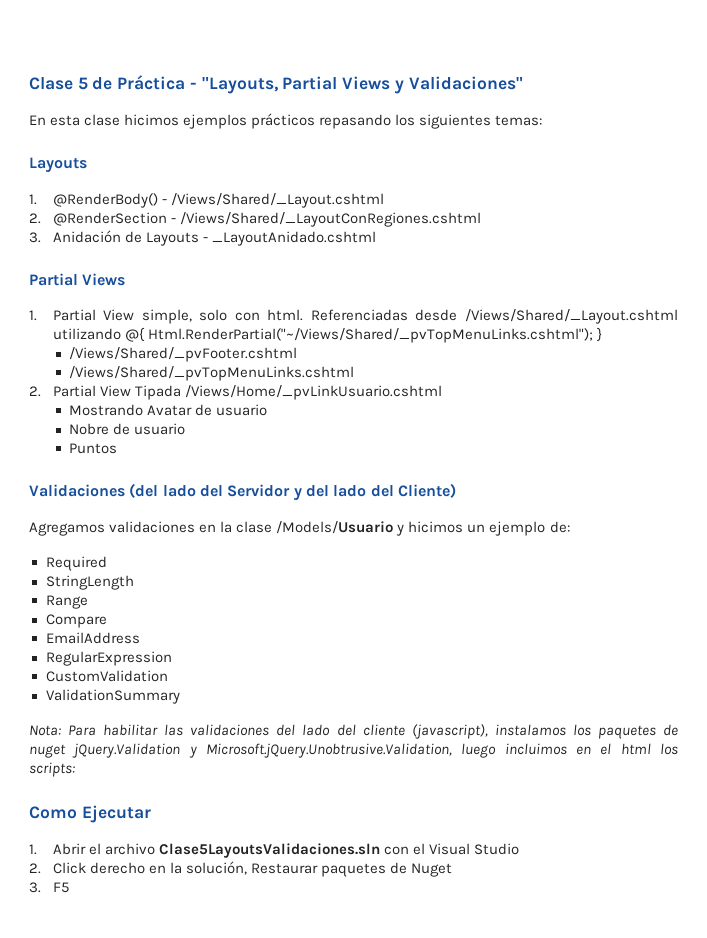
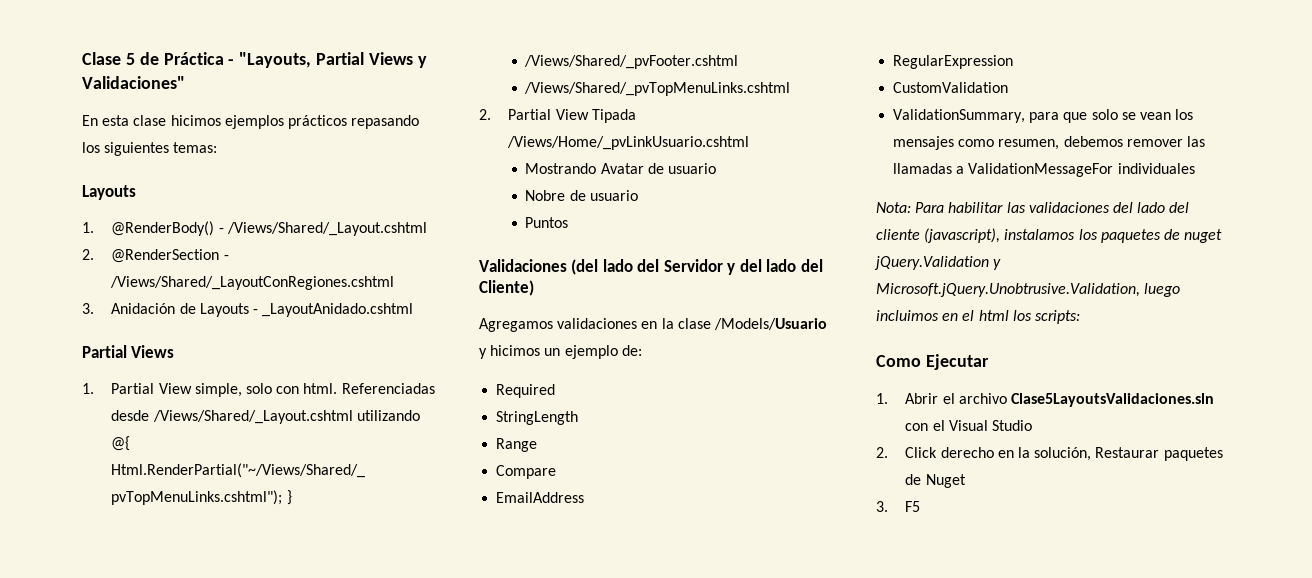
- ValidationSummary
+ ValidationSummary, para que solo se vean los mensajes como resumen, debemos remover las llamadas a ValidationMessageFor individuales

